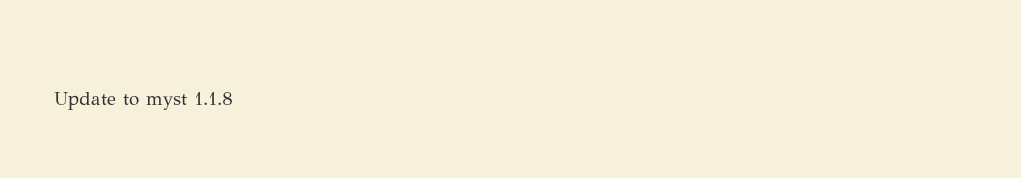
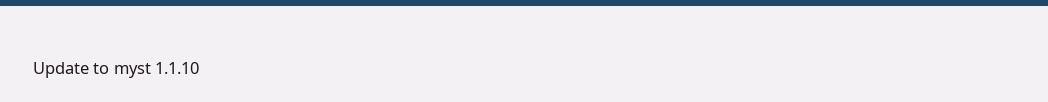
- Update to myst 1.1.8
+ Update to myst 1.1.10

